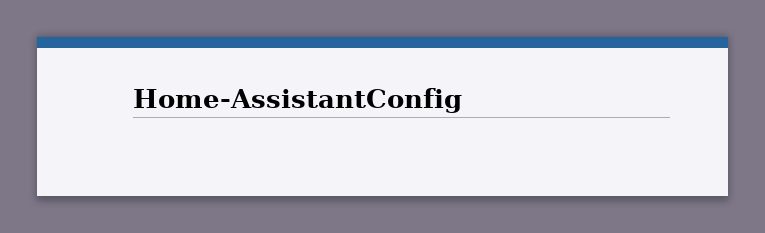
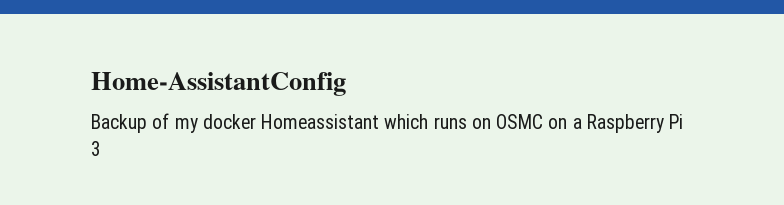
+ Backup of my docker Homeassistant which runs on OSMC on a Raspberry Pi 3

